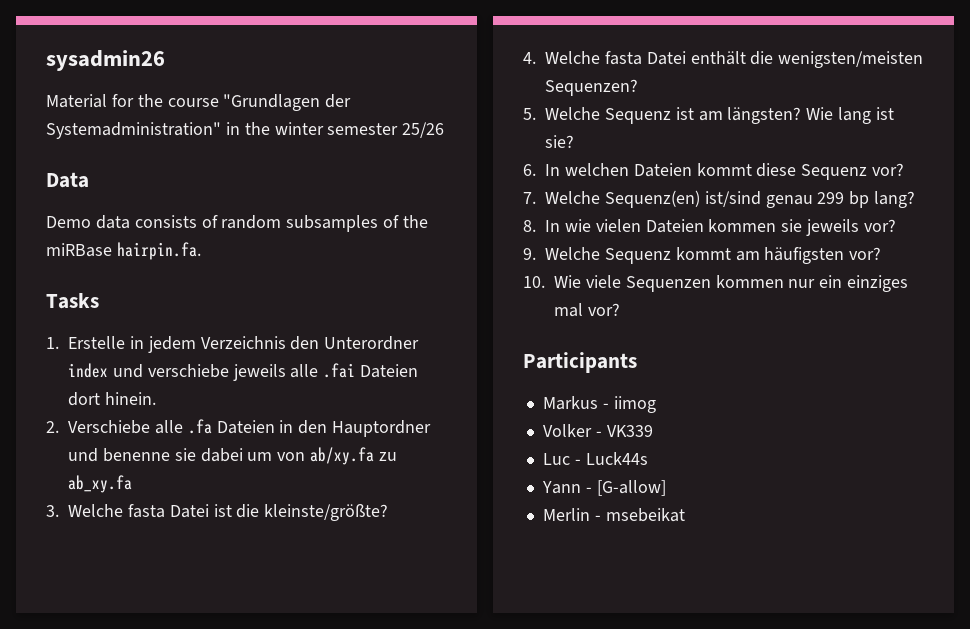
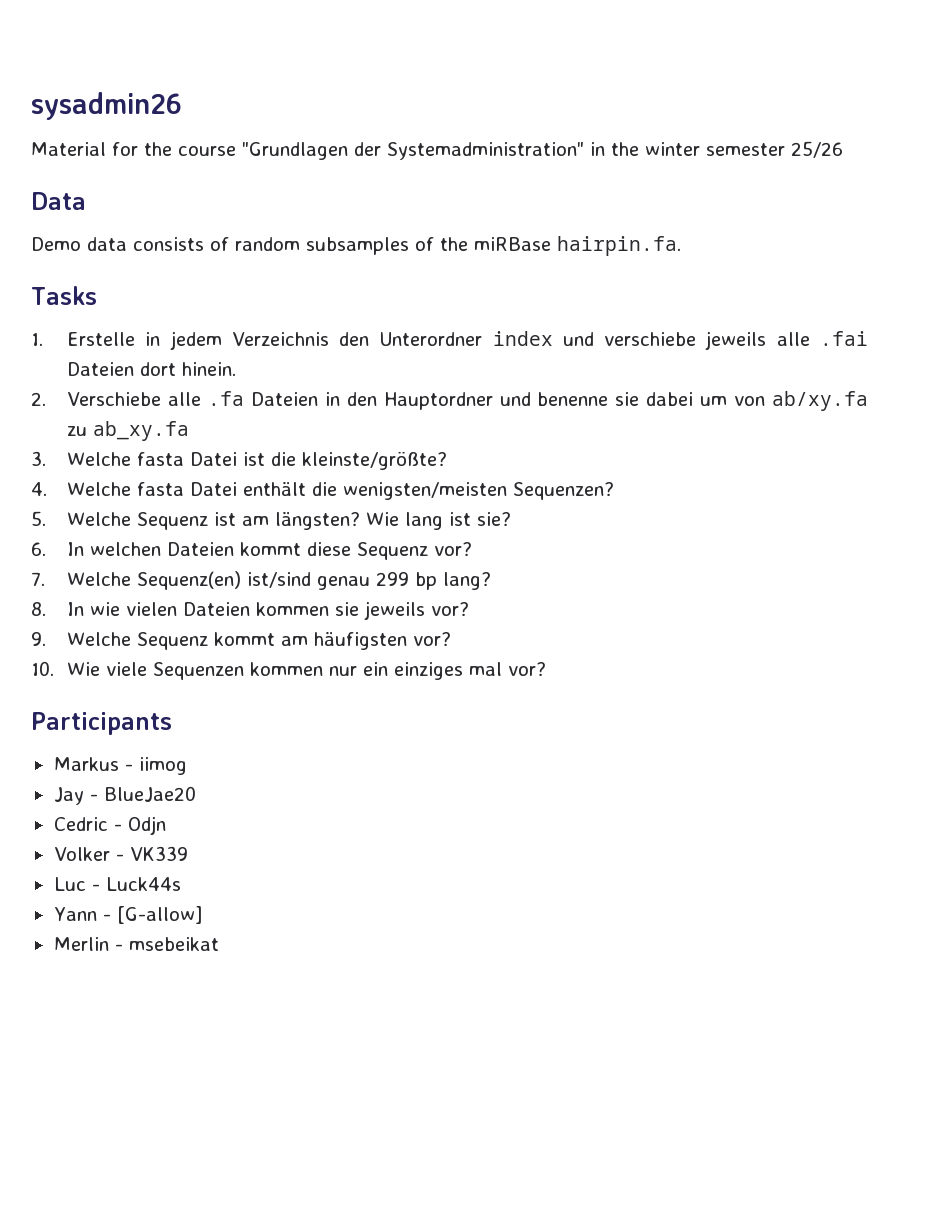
+ Jay - BlueJae20
+ Cedric - Odjn

